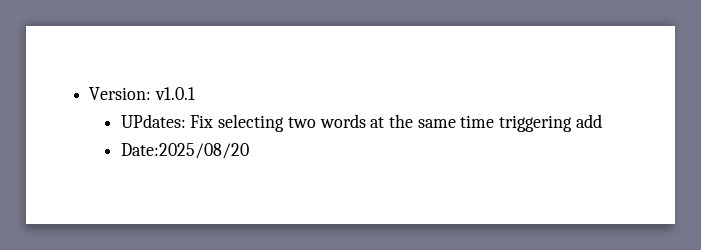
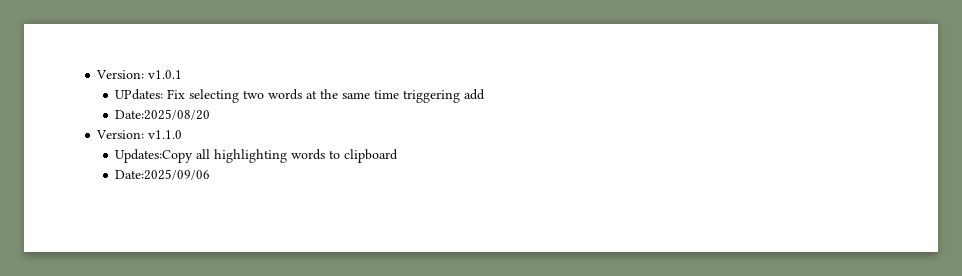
+ Version: v1.1.0
+ Updates:Copy all highlighting words to clipboard
+ Date:2025/09/06

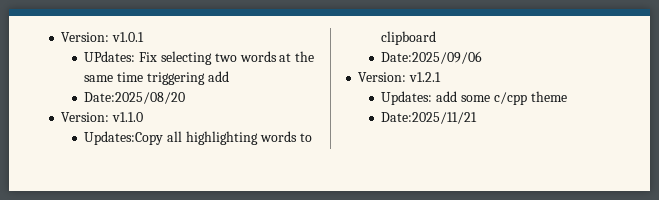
+ Version: v1.2.1
+ Updates: add some c/cpp theme
+ Date:2025/11/21

